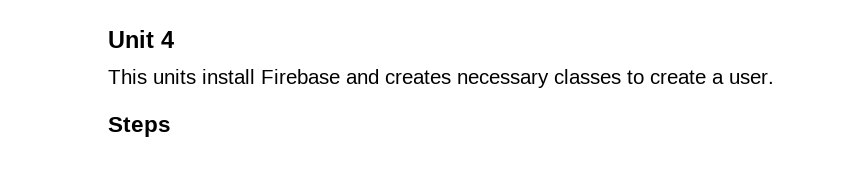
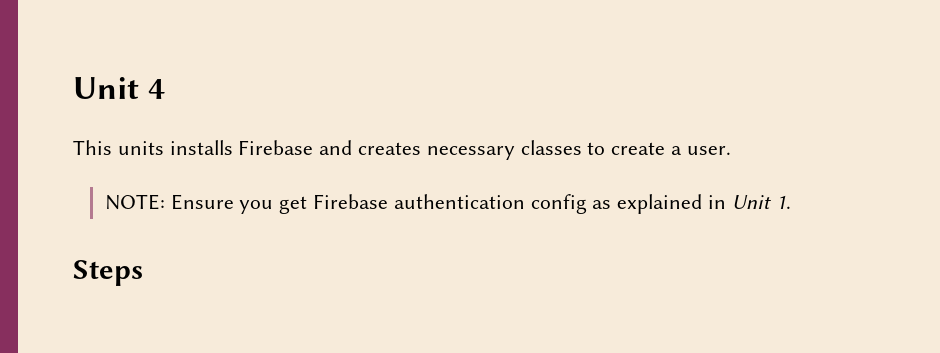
- This units install Firebase and creates necessary classes to create a user.
+ This units installs Firebase and creates necessary classes to create a user.
+ NOTE: Ensure you get Firebase authentication config as explained in Unit 1.

